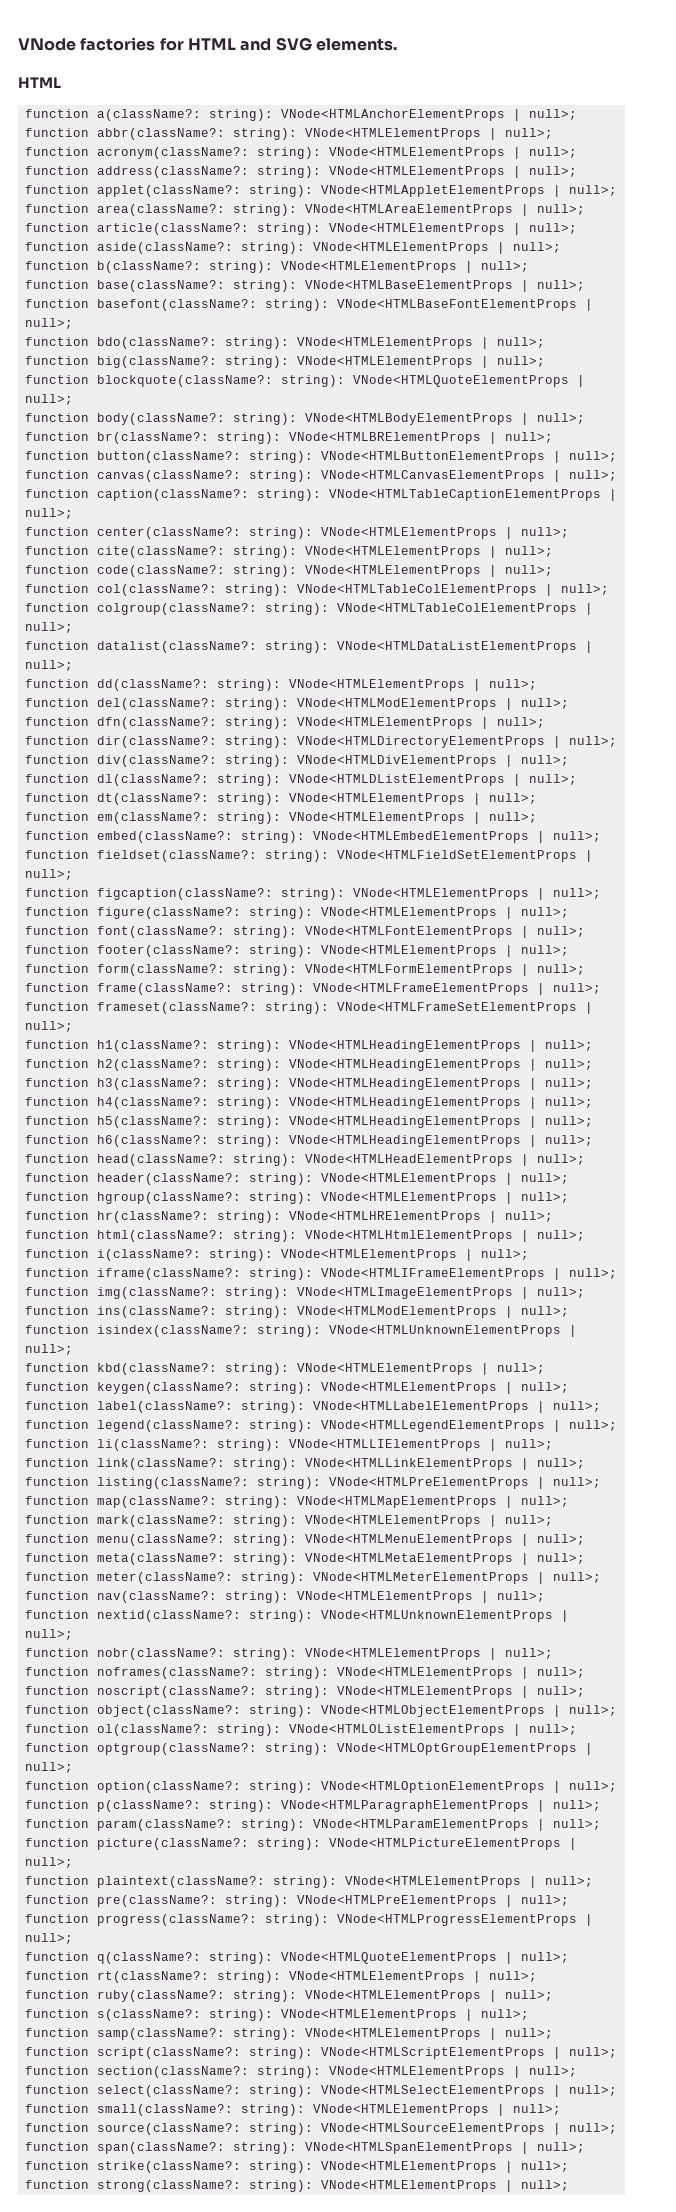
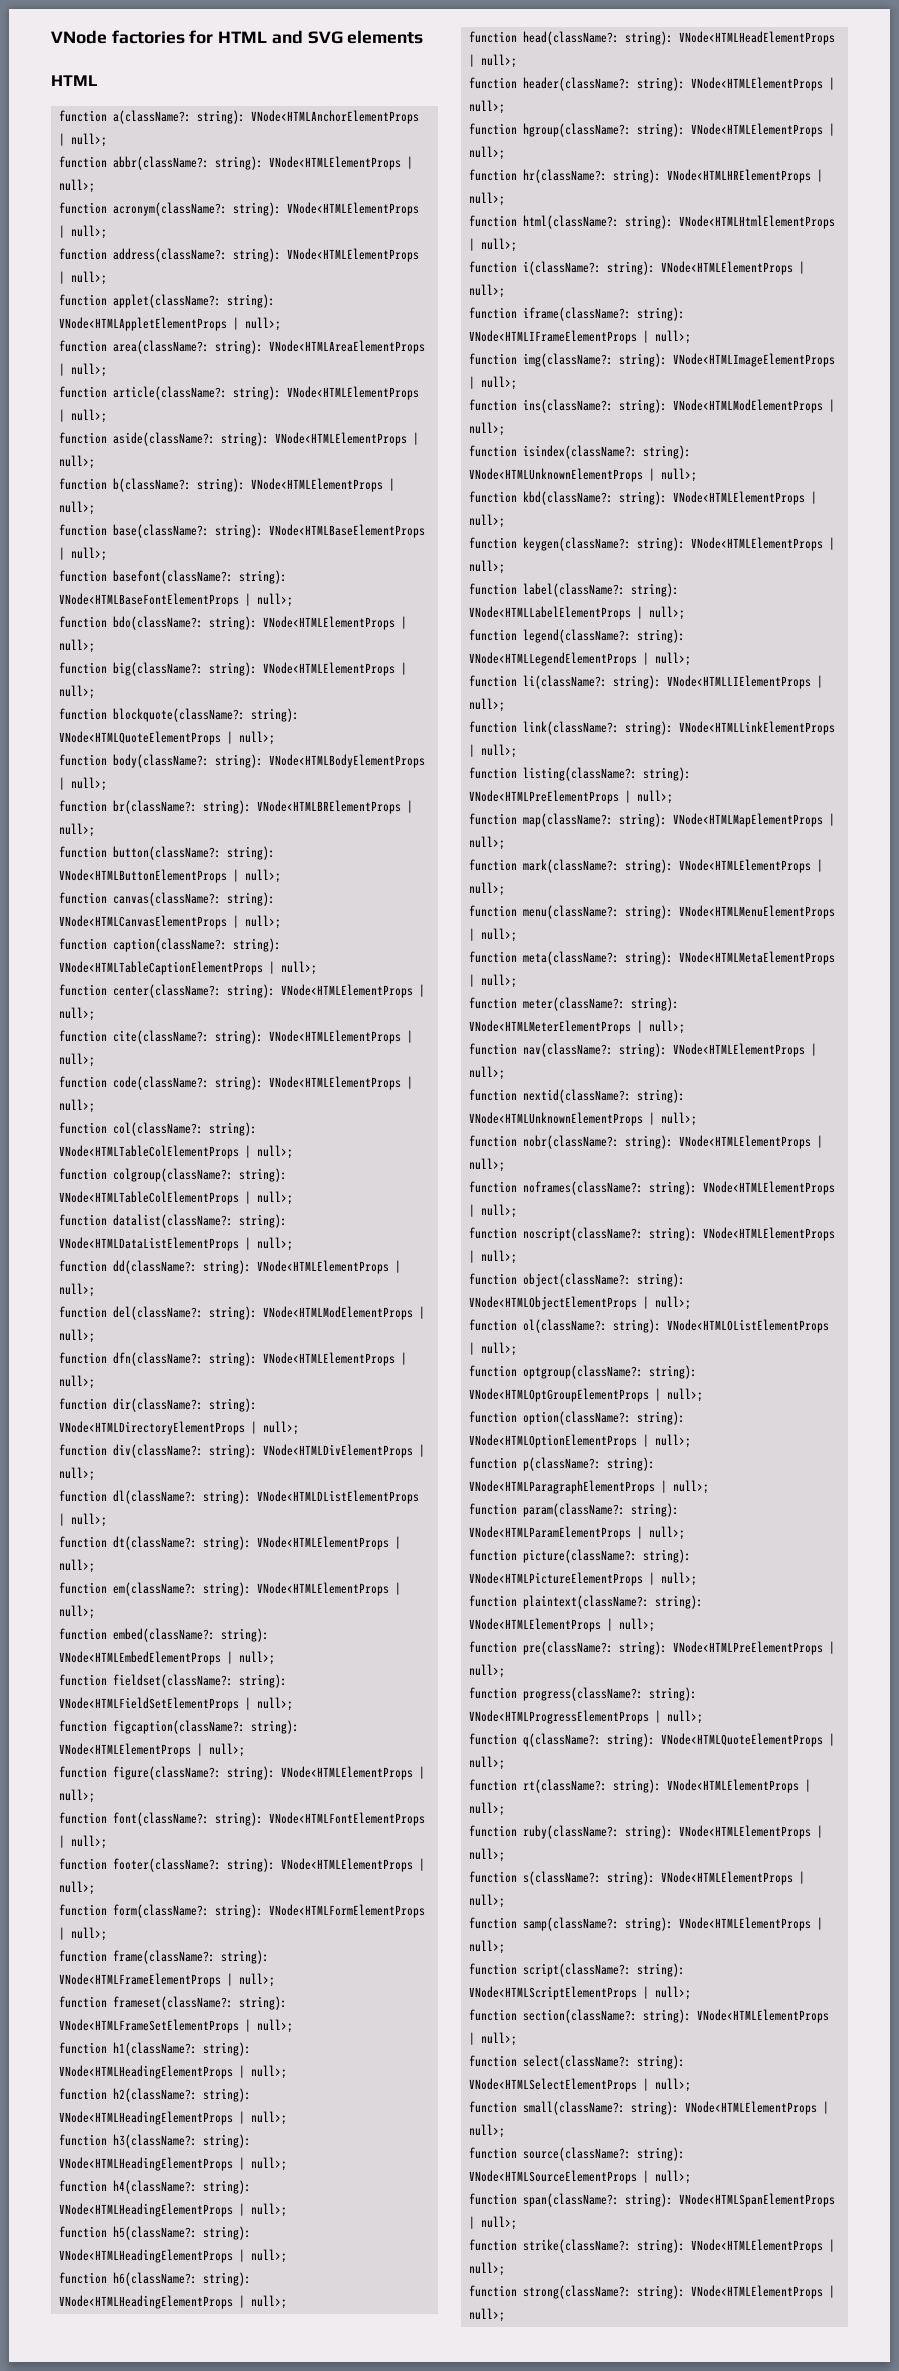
- VNode factories for HTML and SVG elements.
+ VNode factories for HTML and SVG elements

